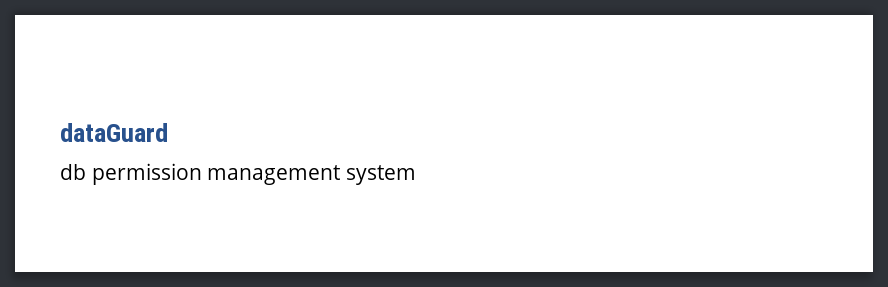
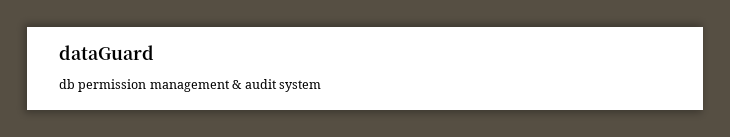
- db permission management system
+ db permission management & audit system

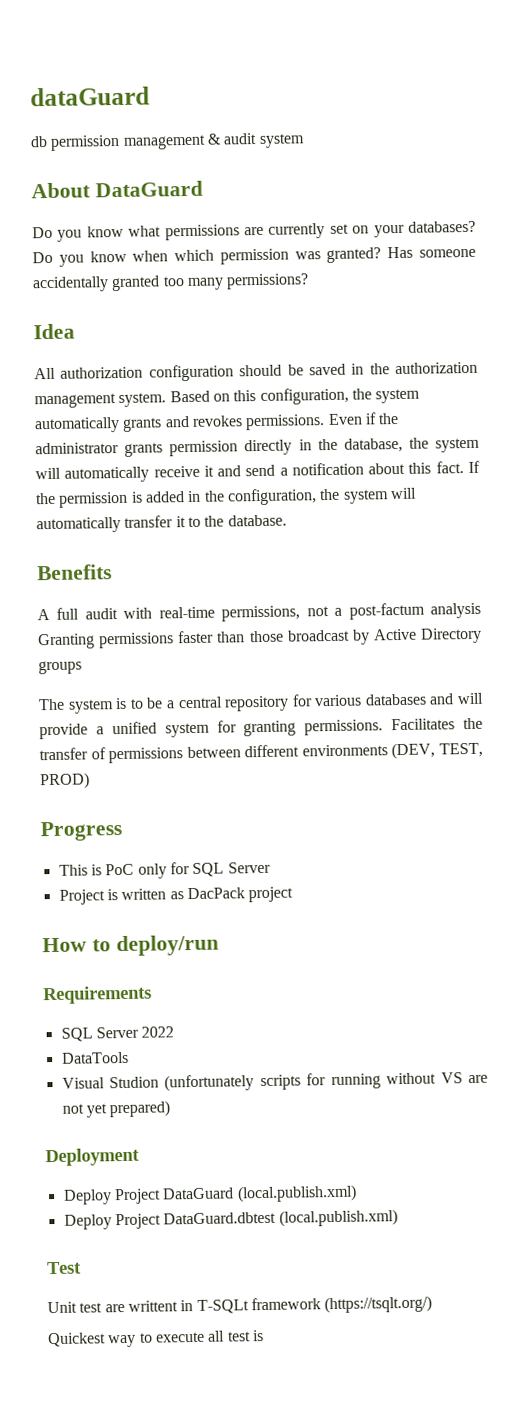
+ About DataGuard
+ Do you know what permissions are currently set on your databases? Do you know when which permission was granted? Has someone accidentally granted too many permissions?
+ Idea
+ All authorization configuration should be saved in the authorization management system. Based on this configuration, the system automatically grants and revokes permissions. Even if the administrator grants permission directly in the database, the system will automatically receive it and send a notification about this fact. If the permission is added in the configuration, the system will automatically transfer it to the database.
+ Benefits
+ A full audit with real-time permissions, not a post-factum analysis Granting permissions faster than those broadcast by Active Directory groups
+ The system is to be a central repository for various databases and will provide a unified system for granting permissions. Facilitates the transfer of permissions between different environments (DEV, TEST, PROD)
+ Progress
+ This is PoC only for SQL Server
+ Project is written as DacPack project
+ How to deploy/run
+ Requirements
+ SQL Server 2022
+ DataTools
+ Visual Studion (unfortunately scripts for running without VS are not yet prepared)
+ Deployment
+ Deploy Project DataGuard (local.publish.xml)
+ Deploy Project DataGuard.dbtest (local.publish.xml)
+ Test
+ Unit test are writtent in T-SQLt framework (https://tsqlt.org/)
+ Quickest way to execute all test is

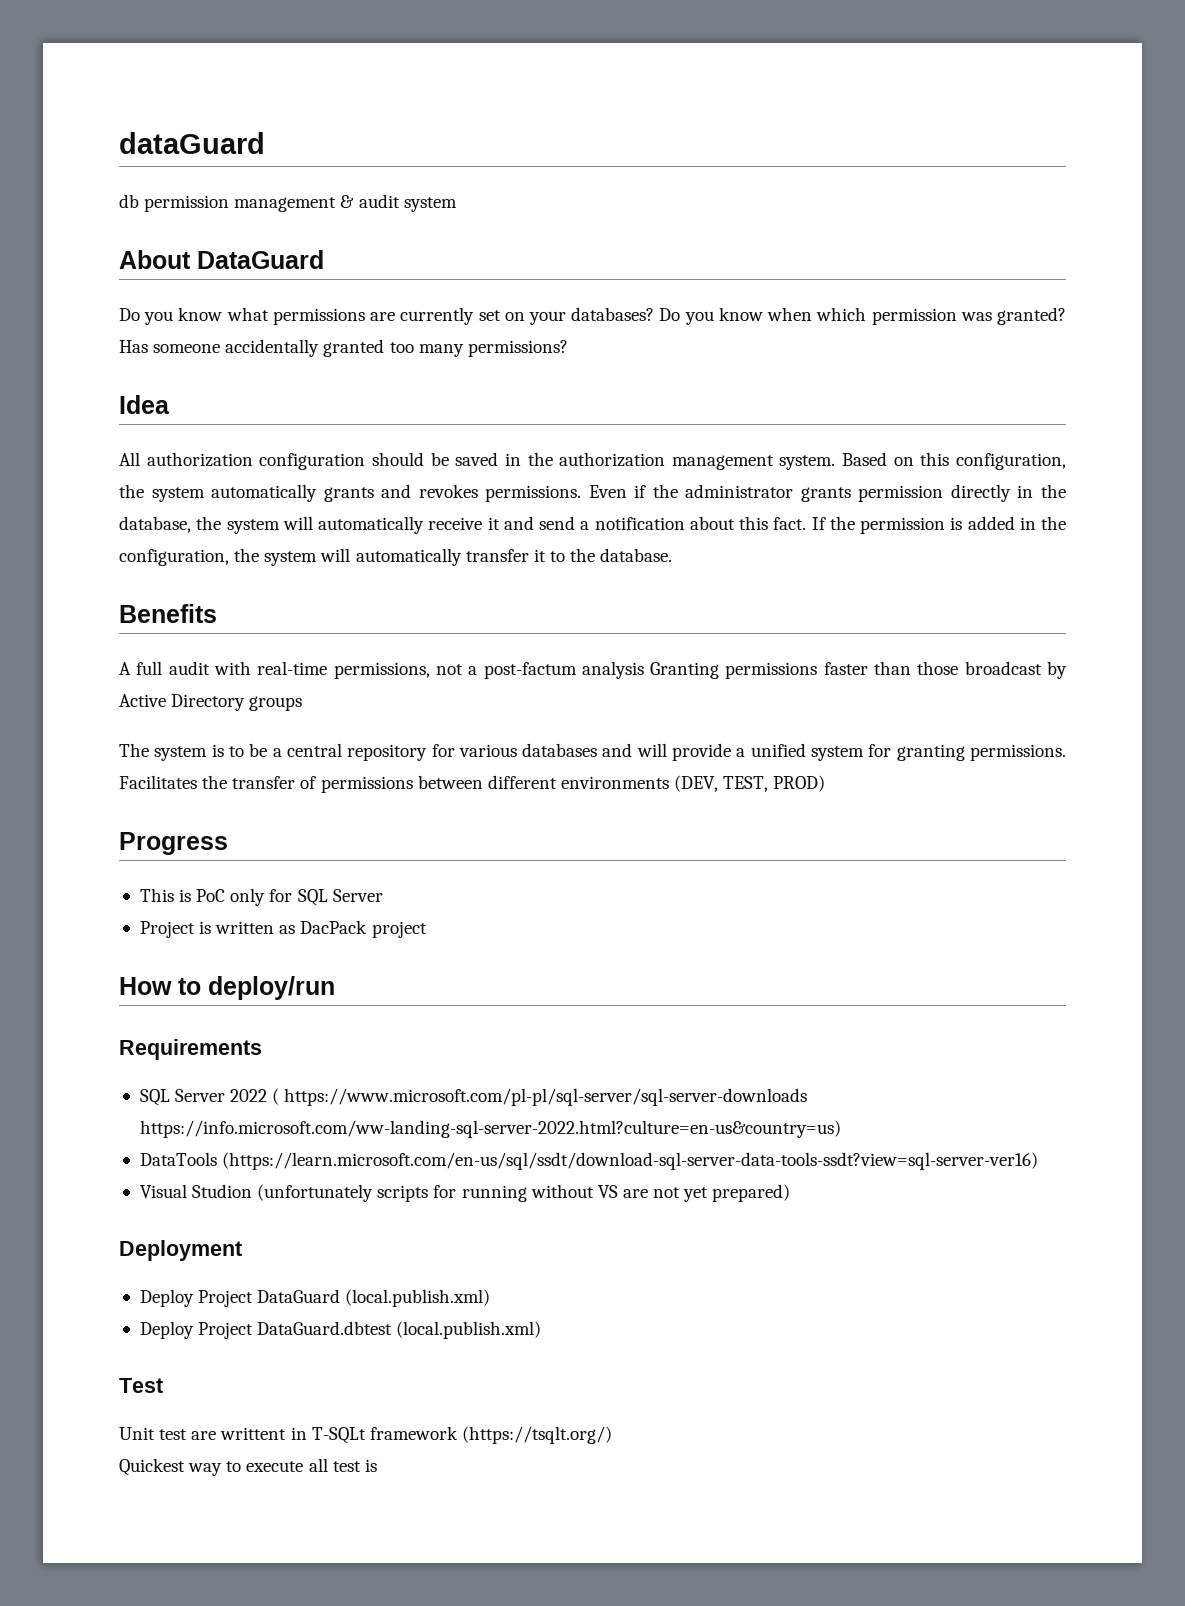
- SQL Server 2022
+ SQL Server 2022 ( https://www.microsoft.com/pl-pl/sql-server/sql-server-downloads https://info.microsoft.com/ww-landing-sql-server-2022.html?culture=en-us&country=us)
- DataTools
+ DataTools (https://learn.microsoft.com/en-us/sql/ssdt/download-sql-server-data-tools-ssdt?view=sql-server-ver16)

